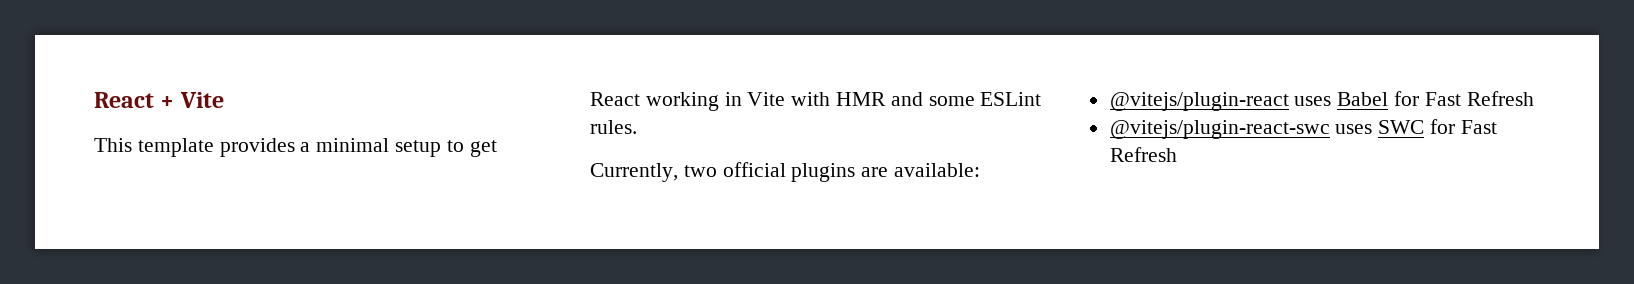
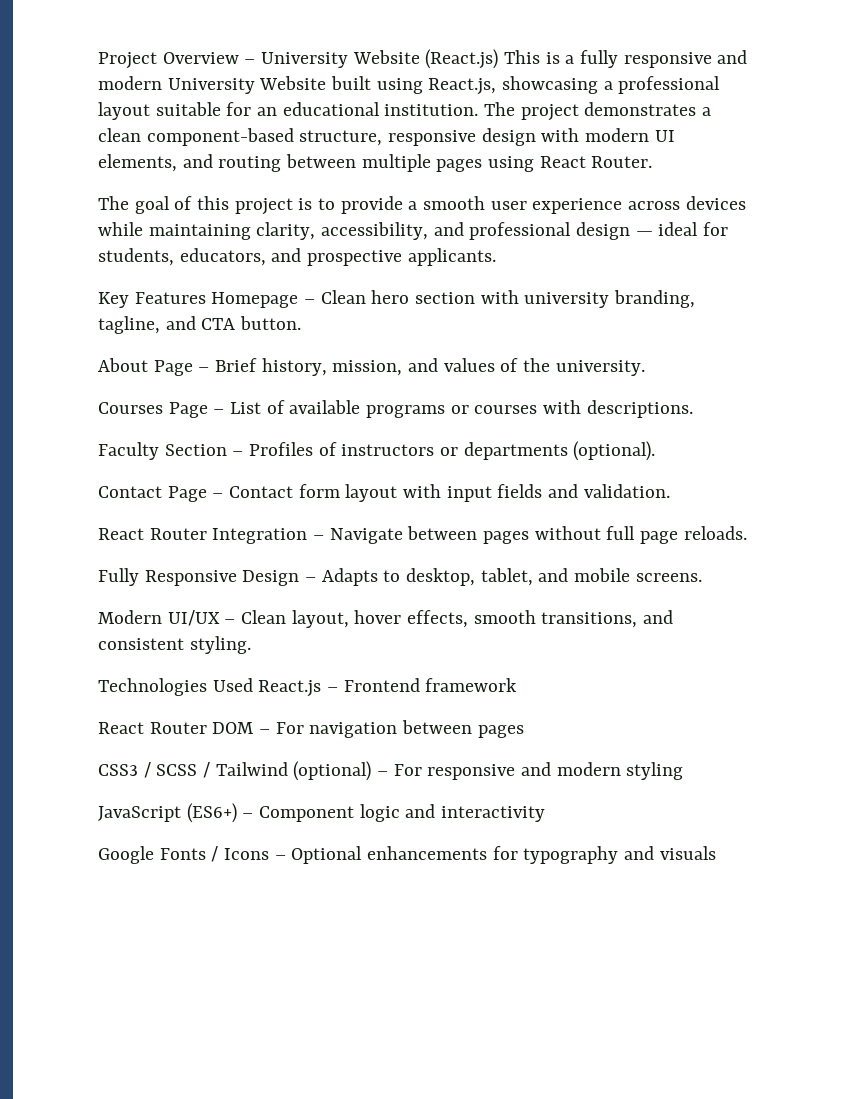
- React + Vite
- This template provides a minimal setup to get React working in Vite with HMR and some ESLint rules.
- Currently, two official plugins are available:
- @vitejs/plugin-react uses Babel for Fast Refresh
- @vitejs/plugin-react-swc uses SWC for Fast Refresh
+ Project Overview – University Website (React.js) This is a fully responsive and modern University Website built using React.js, showcasing a professional layout suitable for an educational institution. The project demonstrates a clean component-based structure, responsive design with modern UI elements, and routing between multiple pages using React Router.
+ The goal of this project is to provide a smooth user experience across devices while maintaining clarity, accessibility, and professional design — ideal for students, educators, and prospective applicants.
+ Key Features Homepage – Clean hero section with university branding, tagline, and CTA button.
+ About Page – Brief history, mission, and values of the university.
+ Courses Page – List of available programs or courses with descriptions.
+ Faculty Section – Profiles of instructors or departments (optional).
+ Contact Page – Contact form layout with input fields and validation.
+ React Router Integration – Navigate between pages without full page reloads.
+ Fully Responsive Design – Adapts to desktop, tablet, and mobile screens.
+ Modern UI/UX – Clean layout, hover effects, smooth transitions, and consistent styling.
+ Technologies Used React.js – Frontend framework
+ React Router DOM – For navigation between pages
+ CSS3 / SCSS / Tailwind (optional) – For responsive and modern styling
+ JavaScript (ES6+) – Component logic and interactivity
+ Google Fonts / Icons – Optional enhancements for typography and visuals

